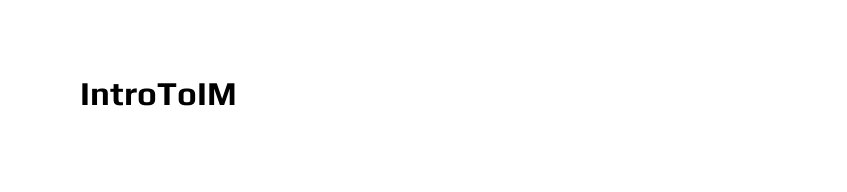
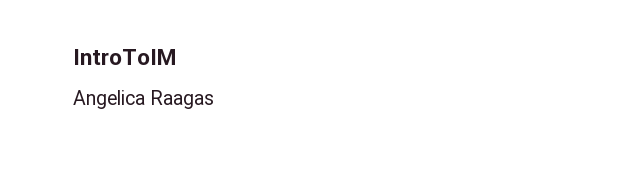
+ Angelica Raagas

